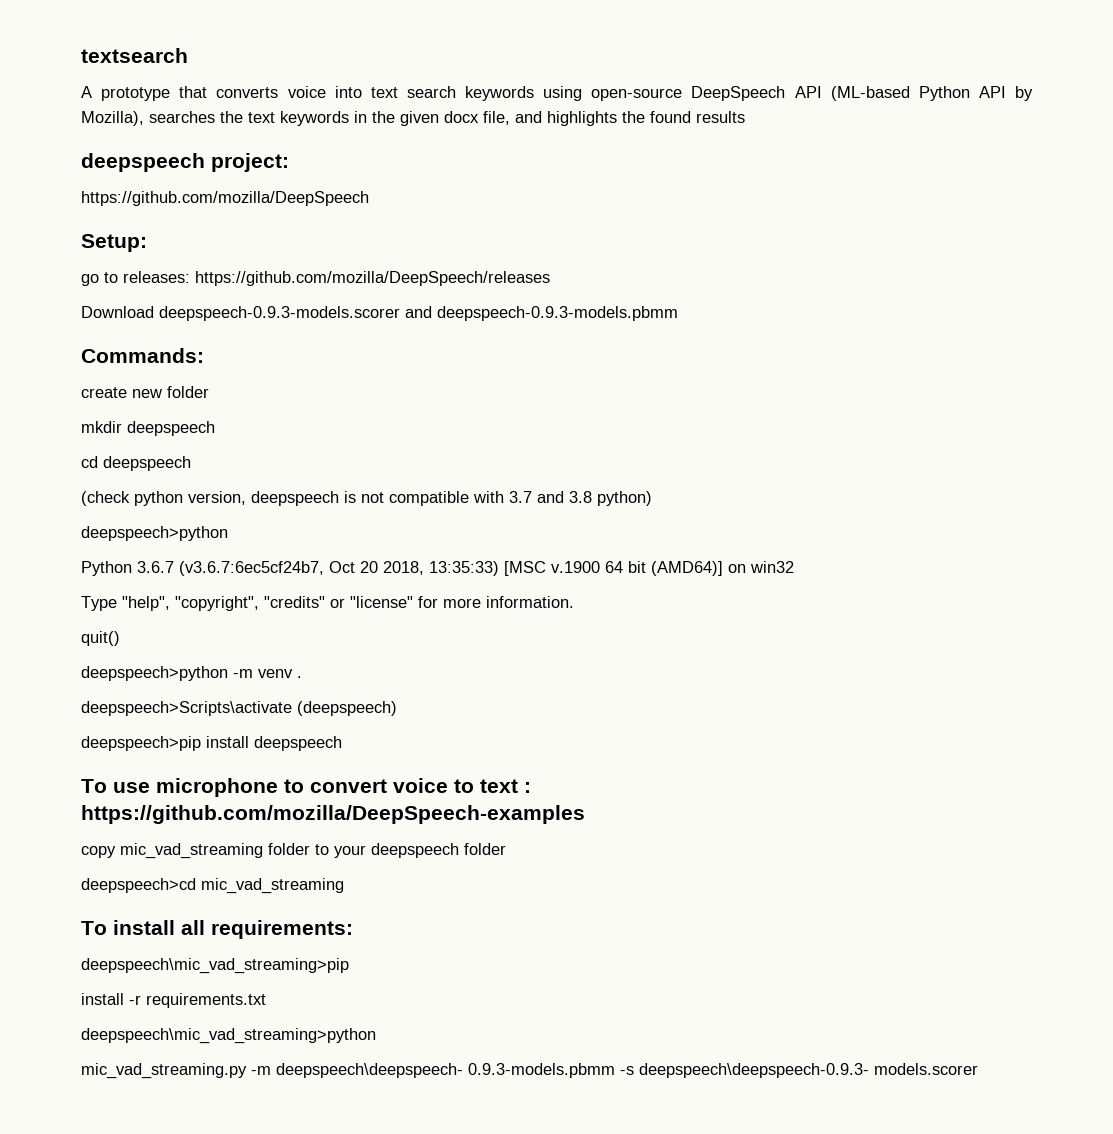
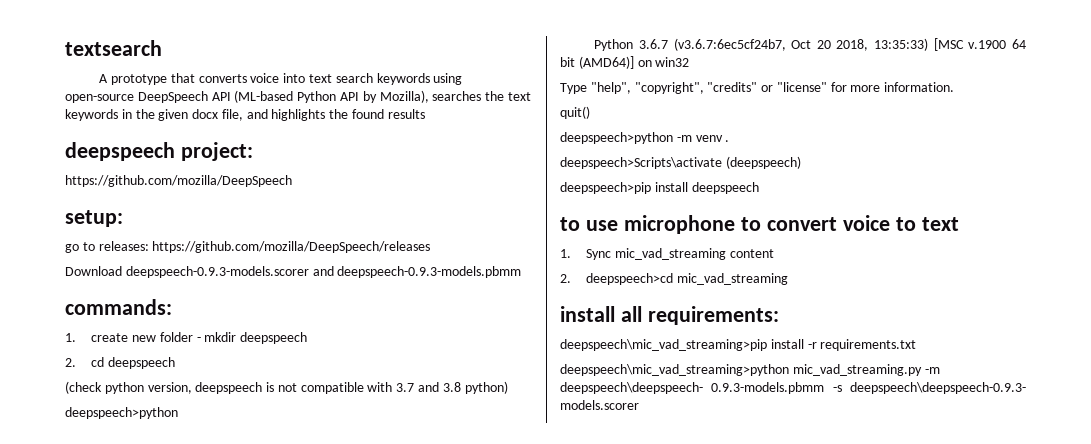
- Setup:
+ setup:
- Commands:
- create new folder
- mkdir deepspeech
+ commands:
+ 1. create new folder - mkdir deepspeech
- cd deepspeech
+ 2. cd deepspeech
- To use microphone to convert voice to text : https://github.com/mozilla/DeepSpeech-examples
- copy mic_vad_streaming folder to your deepspeech folder
- deepspeech>cd mic_vad_streaming
+ to use microphone to convert voice to text
+ 1. Sync mic_vad_streaming content
+ 2. deepspeech>cd mic_vad_streaming
- To install all requirements:
+ install all requirements:
- deepspeech\mic_vad_streaming>pip
- install -r requirements.txt
+ deepspeech\mic_vad_streaming>pip install -r requirements.txt
- deepspeech\mic_vad_streaming>python
- mic_vad_streaming.py -m deepspeech\deepspeech- 0.9.3-models.pbmm -s deepspeech\deepspeech-0.9.3- models.scorer
+ deepspeech\mic_vad_streaming>python mic_vad_streaming.py -m deepspeech\deepspeech- 0.9.3-models.pbmm -s deepspeech\deepspeech-0.9.3- models.scorer

